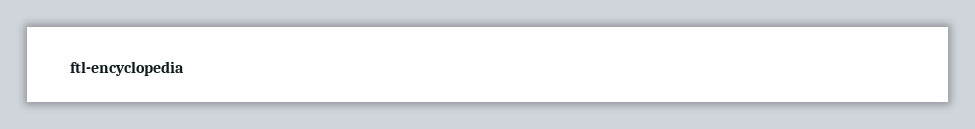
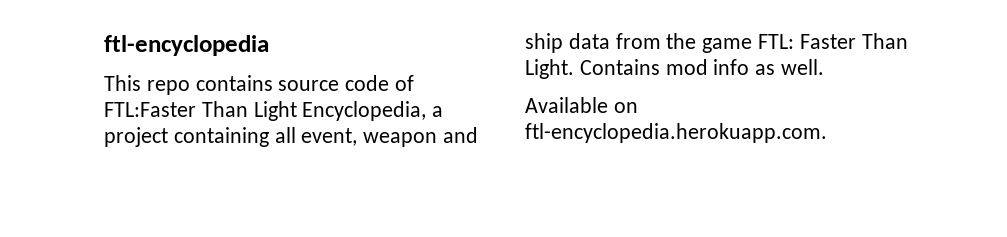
+ This repo contains source code of FTL:Faster Than Light Encyclopedia, a project containing all event, weapon and ship data from the game FTL: Faster Than Light. Contains mod info as well.
+ Available on ftl-encyclopedia.herokuapp.com.

